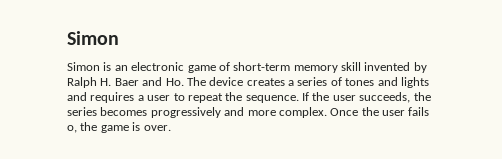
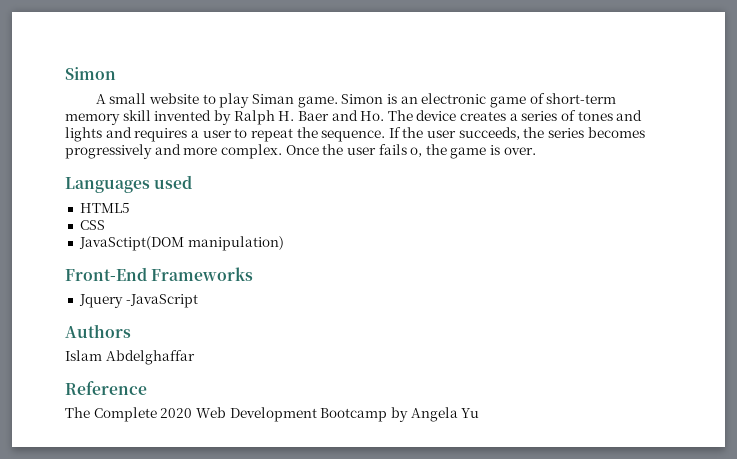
+ A small website to play Siman game.
+ Languages used
+ HTML5
+ CSS
+ JavaSctipt(DOM manipulation)
+ Front-End Frameworks
+ Jquery -JavaScript
+ Authors
+ Islam Abdelghaffar
+ Reference
+ The Complete 2020 Web Development Bootcamp by Angela Yu

